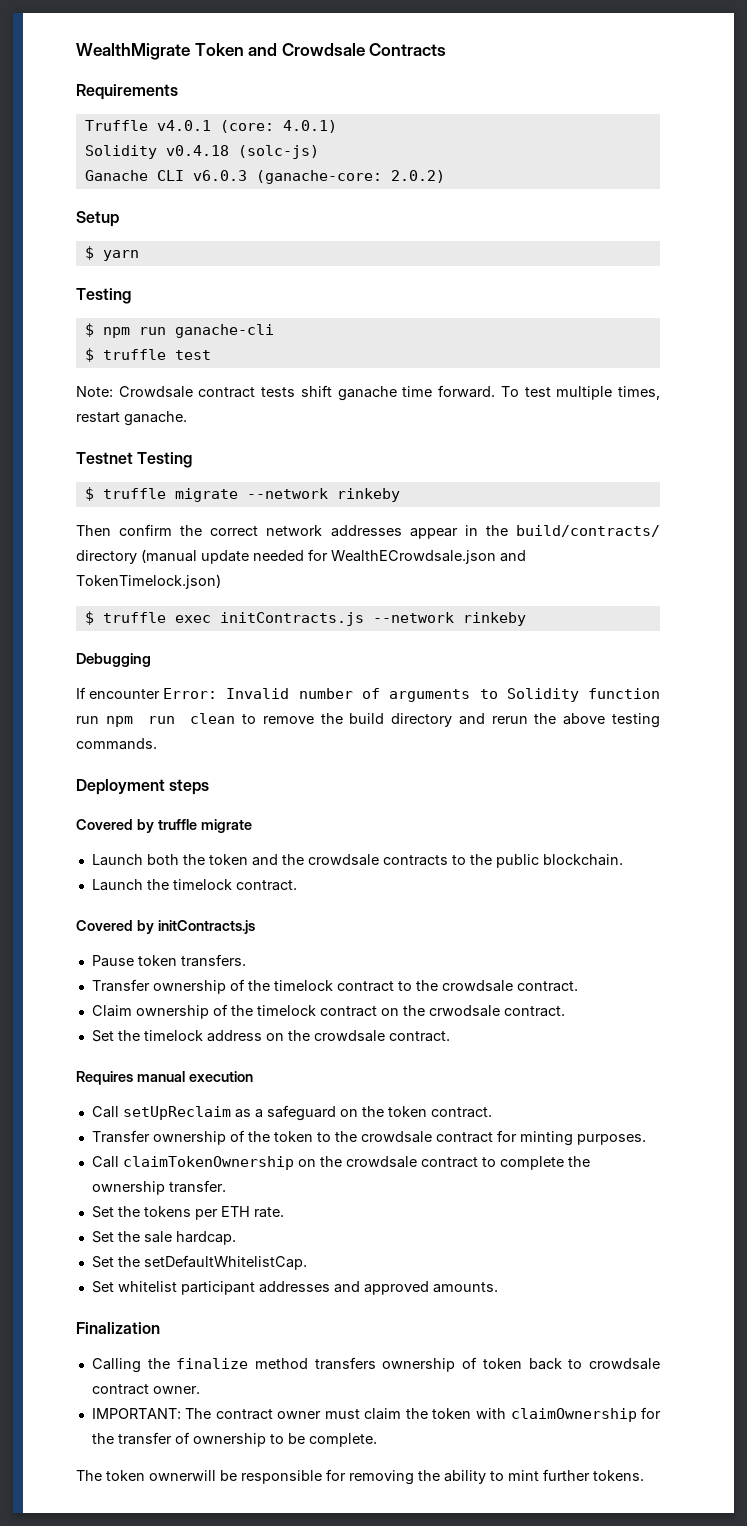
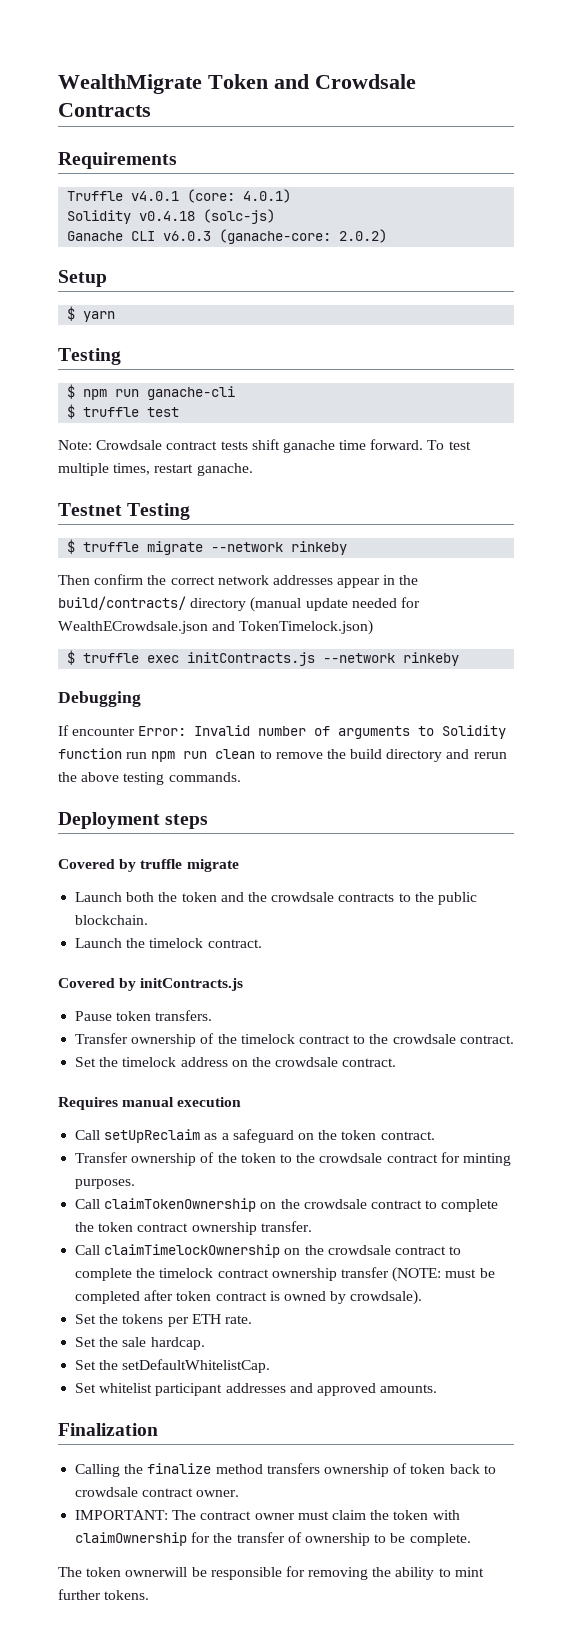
- Claim ownership of the timelock contract on the crwodsale contract.
- Call claimTokenOwnership on the crowdsale contract to complete the ownership transfer.
+ Call claimTokenOwnership on the crowdsale contract to complete the token contract ownership transfer.
+ Call claimTimelockOwnership on the crowdsale contract to complete the timelock contract ownership transfer (NOTE: must be completed after token contract is owned by crowdsale).

